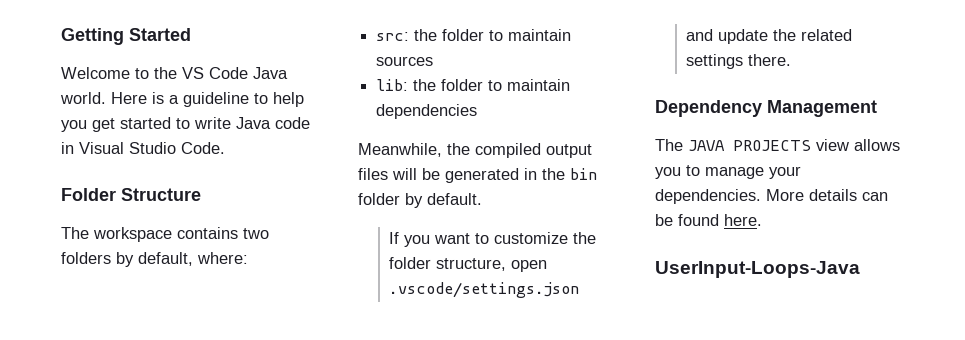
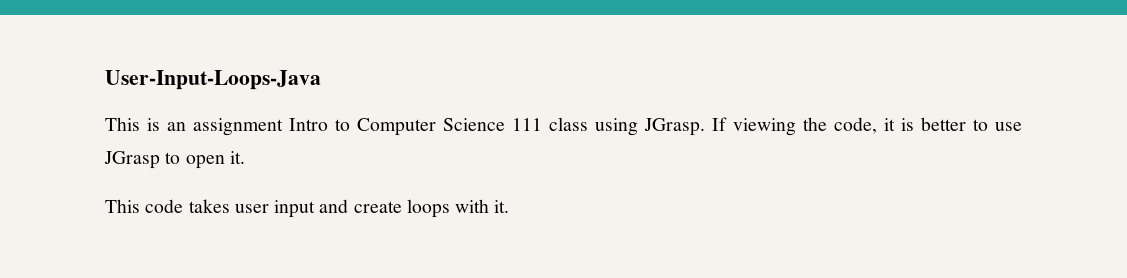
- Getting Started
- Welcome to the VS Code Java world. Here is a guideline to help you get started to write Java code in Visual Studio Code.
- Folder Structure
- The workspace contains two folders by default, where:
- src: the folder to maintain sources
- lib: the folder to maintain dependencies
- Meanwhile, the compiled output files will be generated in the bin folder by default.
- If you want to customize the folder structure, open .vscode/settings.json and update the related settings there.
- Dependency Management
- The JAVA PROJECTS view allows you to manage your dependencies. More details can be found here.
- UserInput-Loops-Java
+ User-Input-Loops-Java
+ This is an assignment Intro to Computer Science 111 class using JGrasp. If viewing the code, it is better to use JGrasp to open it.
+ This code takes user input and create loops with it.

